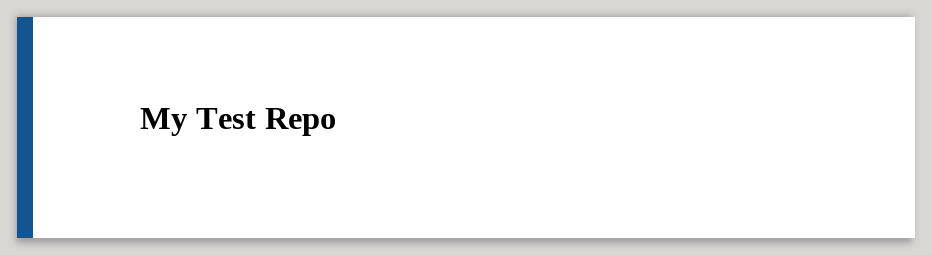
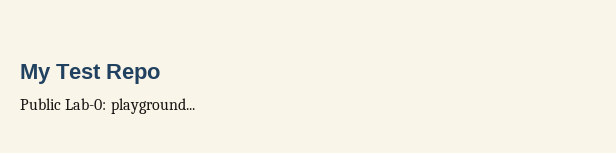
+ Public Lab-0: playground...

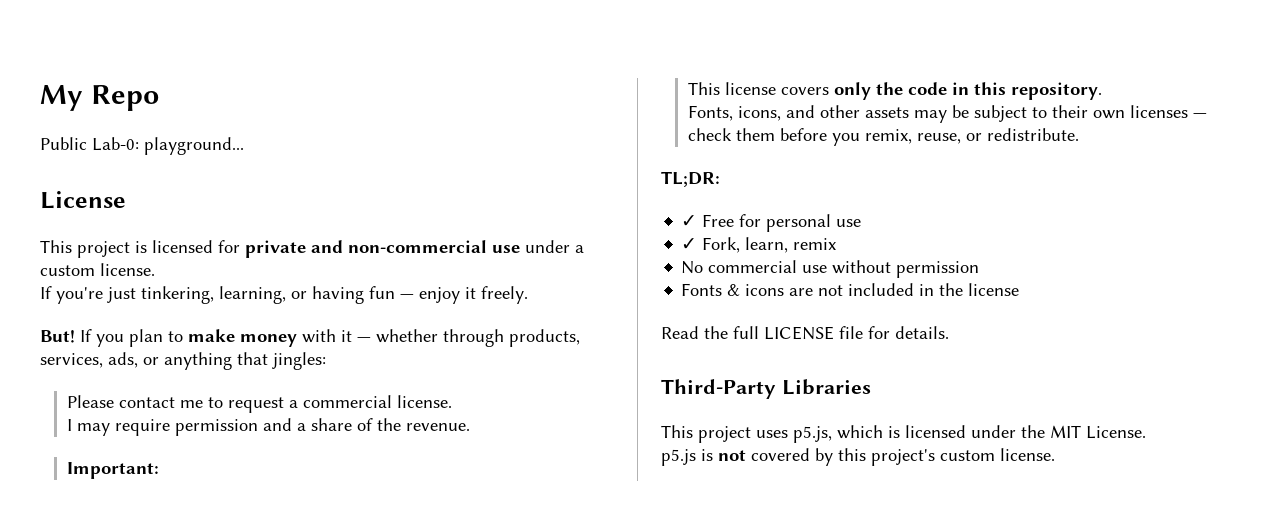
- My Test Repo
+ My Repo
+ License
+ This project is licensed for private and non-commercial use under a custom license.
+ If you're just tinkering, learning, or having fun — enjoy it freely.
+ But! If you plan to make money with it — whether through products, services, ads, or anything that jingles:
+ Please contact me to request a commercial license.
+ I may require permission and a share of the revenue.
+ Important:
+ This license covers only the code in this repository.
+ Fonts, icons, and other assets may be subject to their own licenses — check them before you remix, reuse, or redistribute.
+ TL;DR:
+ ✓ Free for personal use
+ ✓ Fork, learn, remix
+ No commercial use without permission
+ Fonts & icons are not included in the license
+ Read the full LICENSE file for details.
+ Third-Party Libraries
+ This project uses p5.js, which is licensed under the MIT License.
+ p5.js is not covered by this project's custom license.

